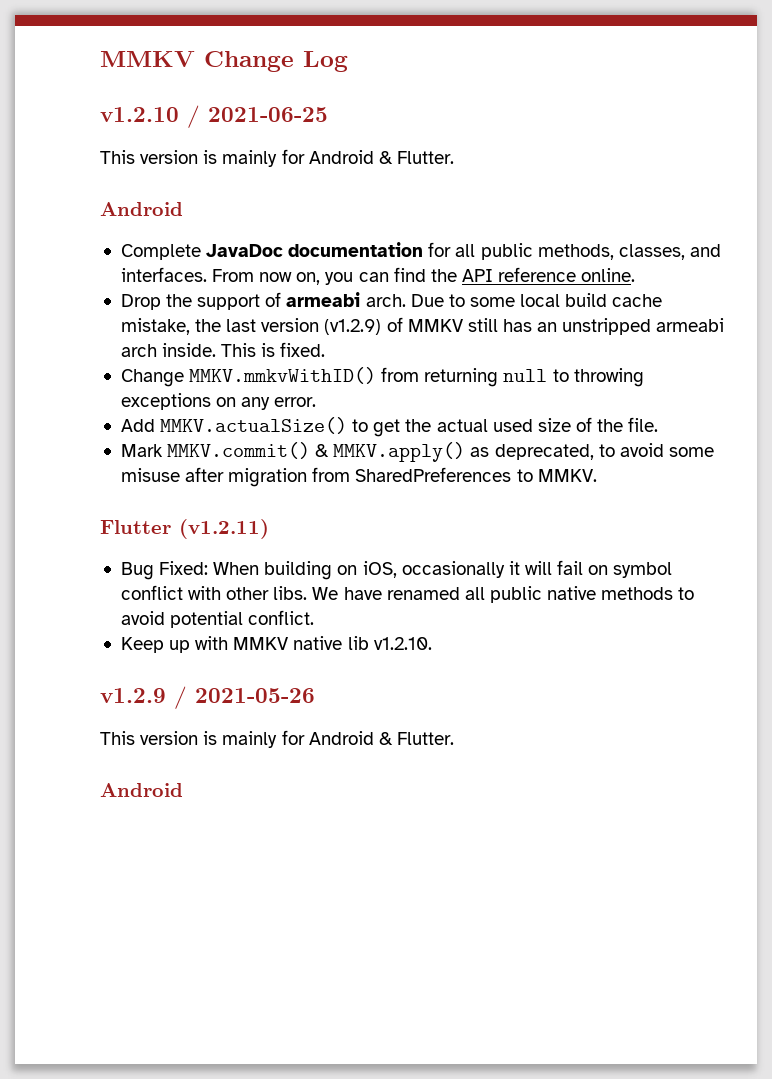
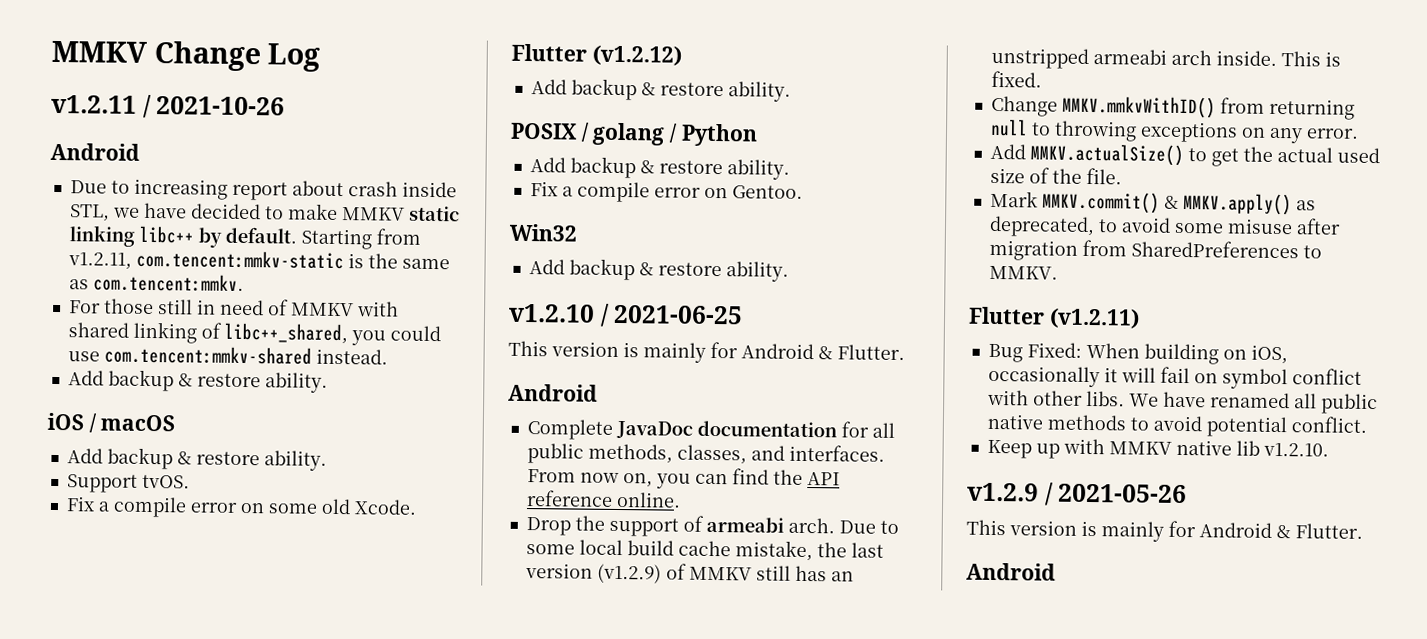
+ v1.2.11 / 2021-10-26
+ Android
+ Due to increasing report about crash inside STL, we have decided to make MMKV static linking libc++ by default. Starting from v1.2.11, com.tencent:mmkv-static is the same as com.tencent:mmkv.
+ For those still in need of MMKV with shared linking of libc++_shared, you could use com.tencent:mmkv-shared instead.
+ Add backup & restore ability.
+ iOS / macOS
+ Add backup & restore ability.
+ Support tvOS.
+ Fix a compile error on some old Xcode.
+ Flutter (v1.2.12)
+ Add backup & restore ability.
+ POSIX / golang / Python
+ Add backup & restore ability.
+ Fix a compile error on Gentoo.
+ Win32
+ Add backup & restore ability.

